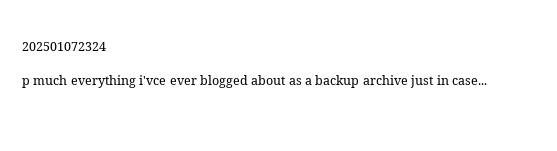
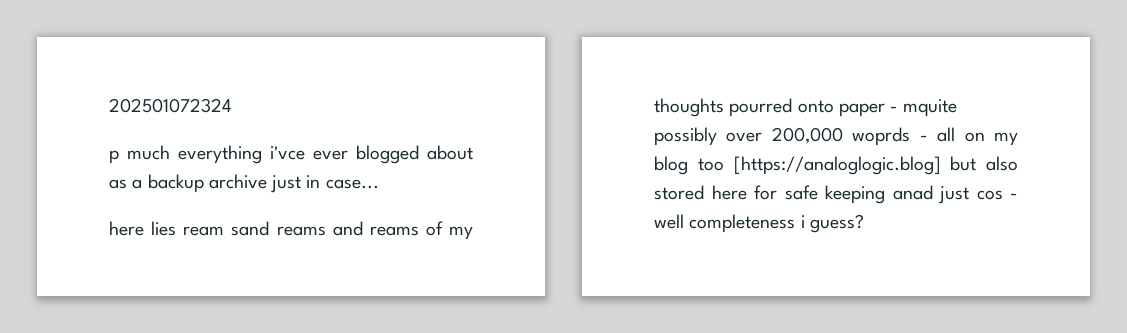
+ here lies ream sand reams and reams of my thoughts pourred onto paper - mquite possibly over 200,000 woprds - all on my blog too [https://analoglogic.blog] but also stored here for safe keeping anad just cos - well completeness i guess?

